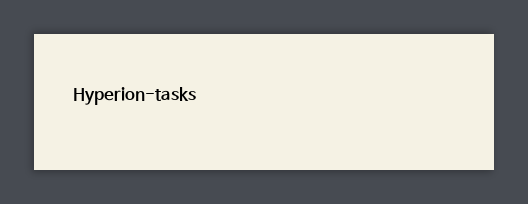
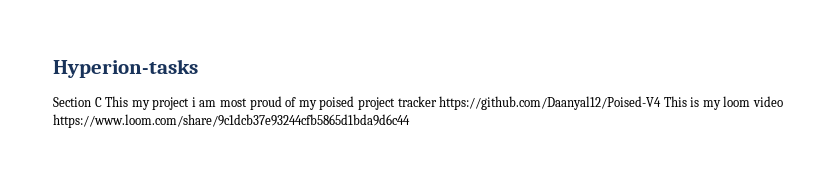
+ Section C This my project i am most proud of my poised project tracker https://github.com/Daanyal12/Poised-V4 This is my loom video https://www.loom.com/share/9c1dcb37e93244cfb5865d1bda9d6c44

